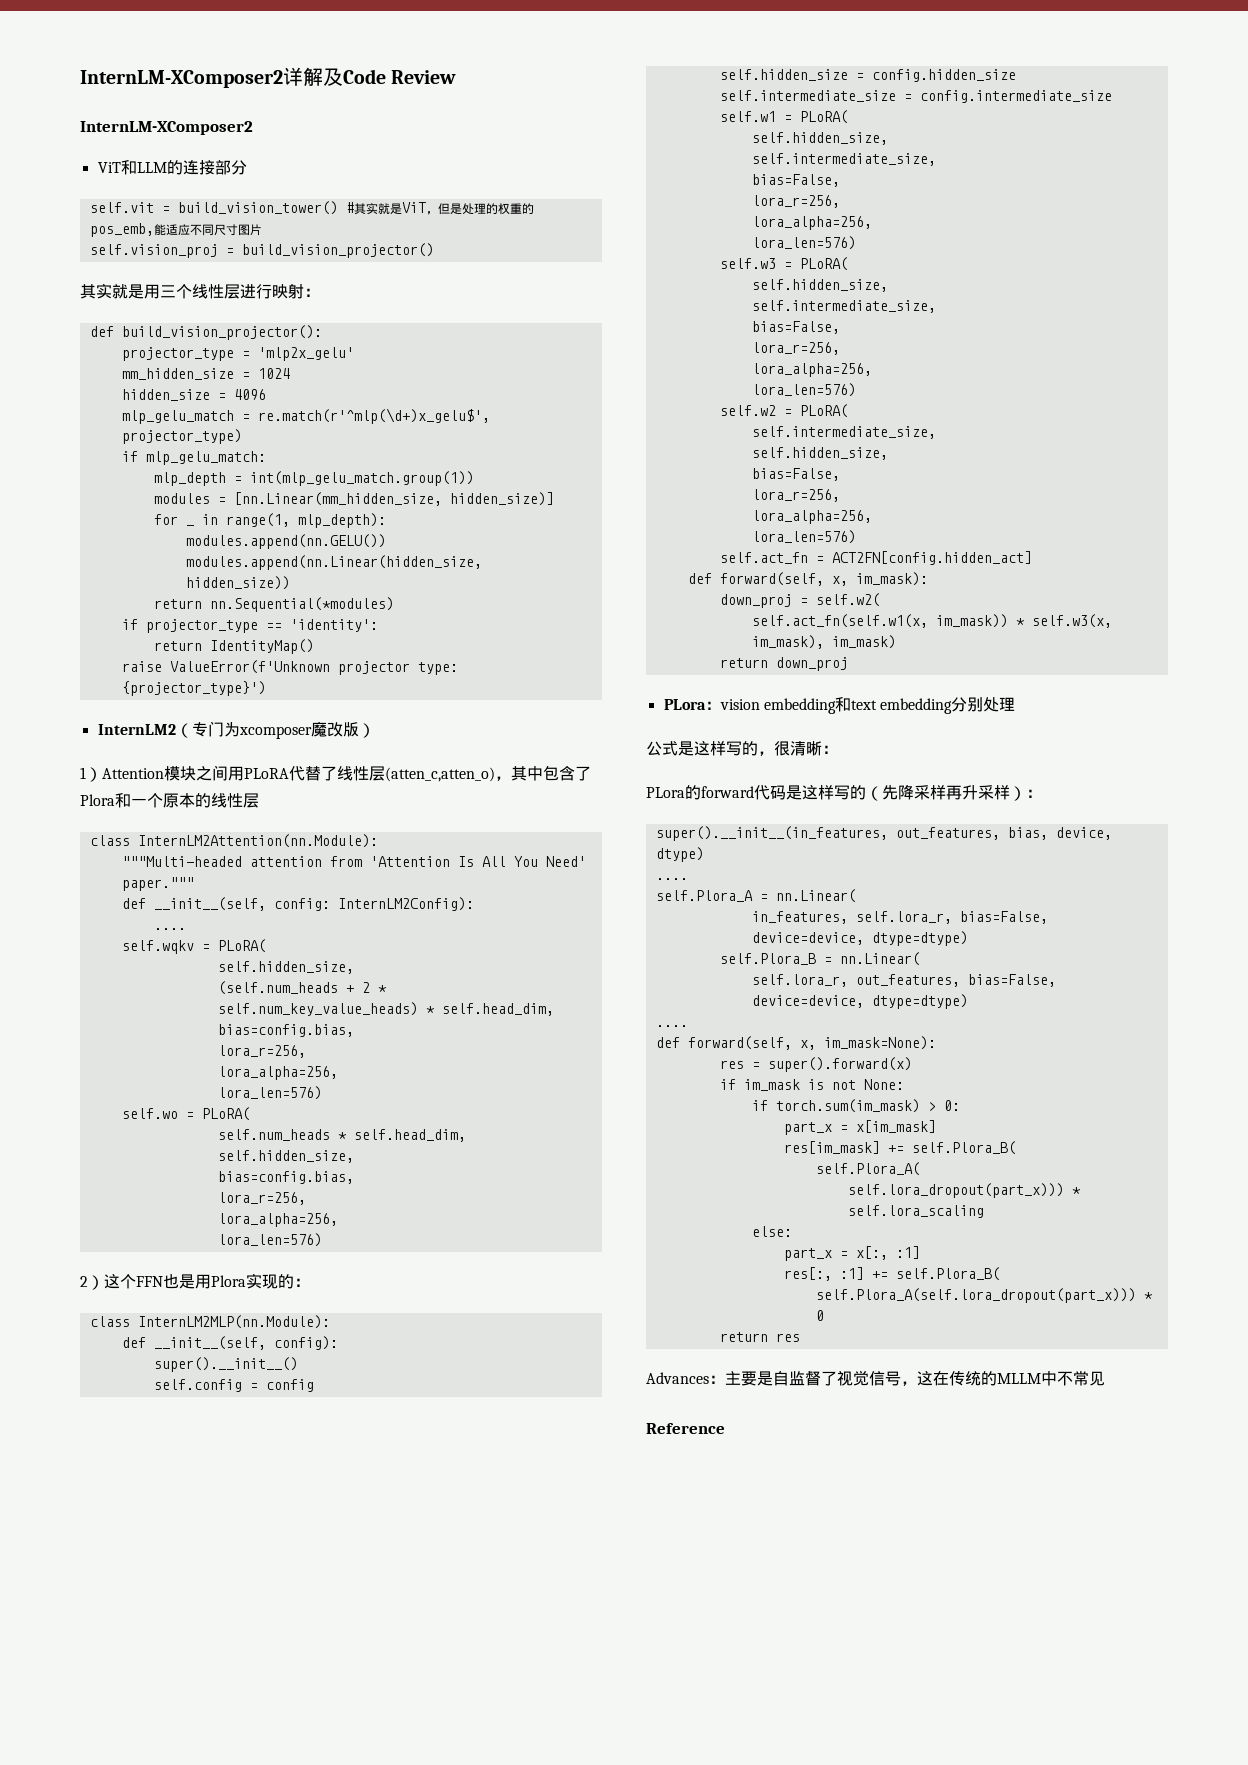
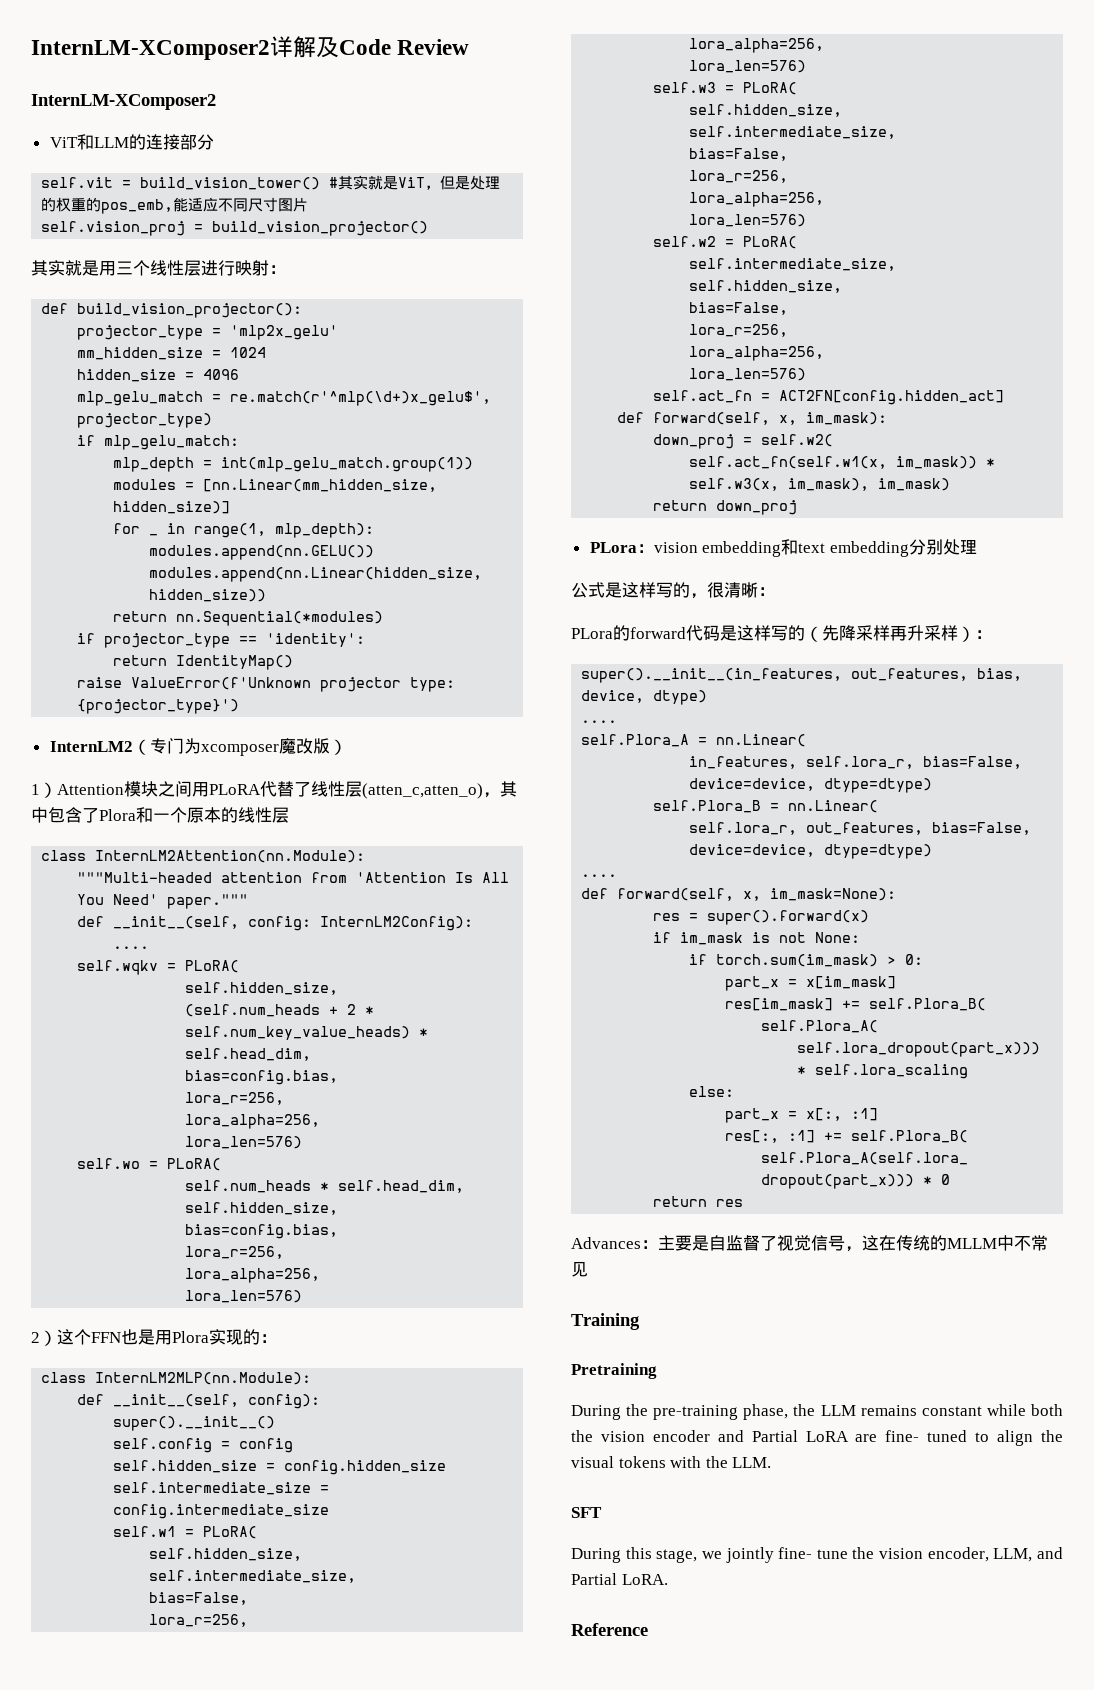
+ Training
+ Pretraining
+ During the pre-training phase, the LLM remains constant while both the vision encoder and Partial LoRA are fine- tuned to align the visual tokens with the LLM.
+ SFT
+ During this stage, we jointly fine- tune the vision encoder, LLM, and Partial LoRA.

